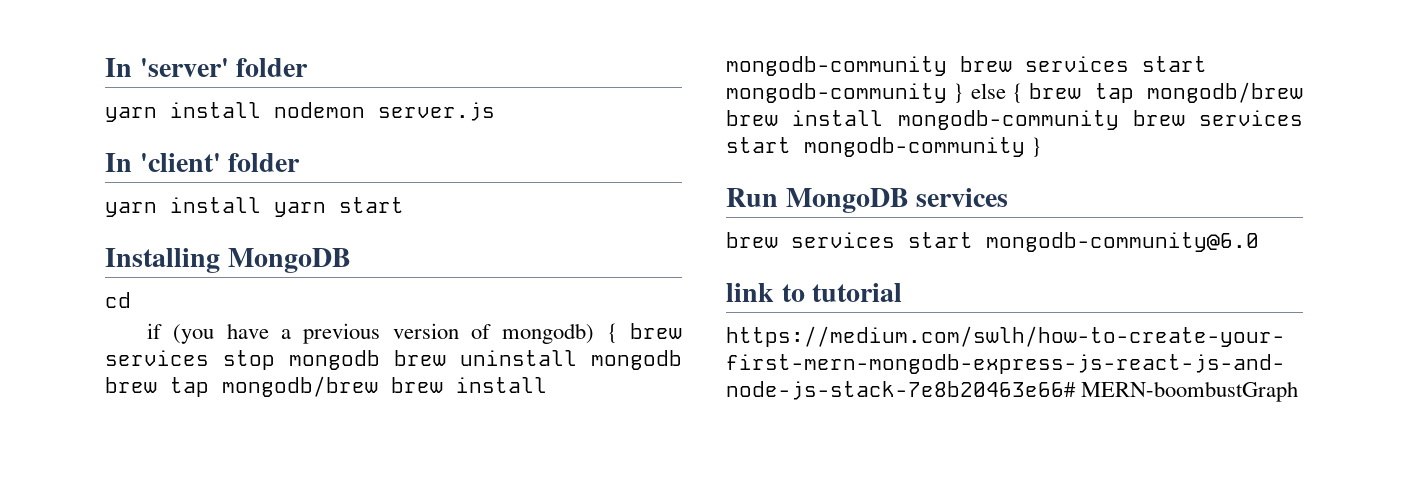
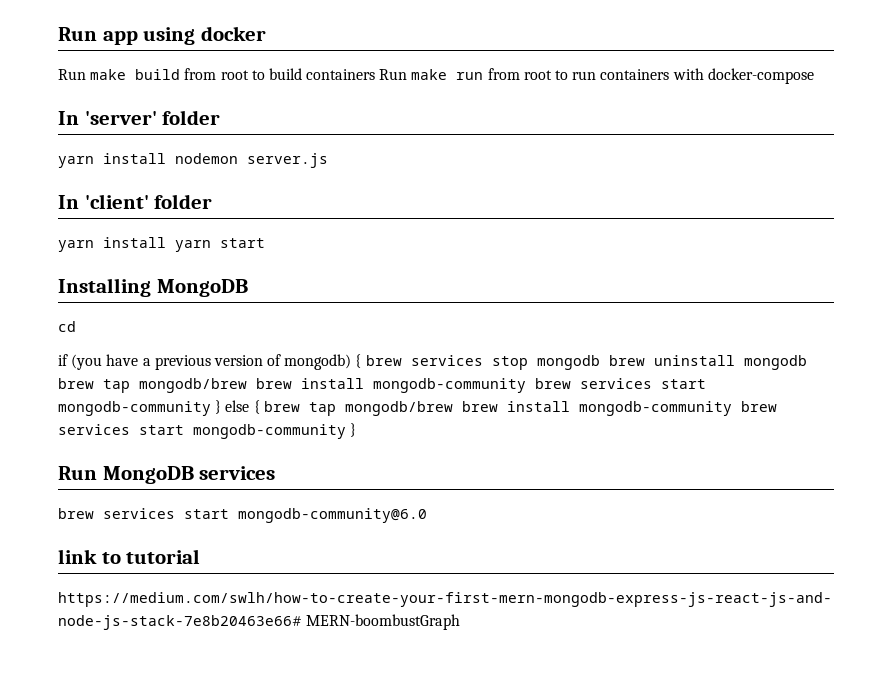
+ Run app using docker
+ Run make build from root to build containers Run make run from root to run containers with docker-compose

